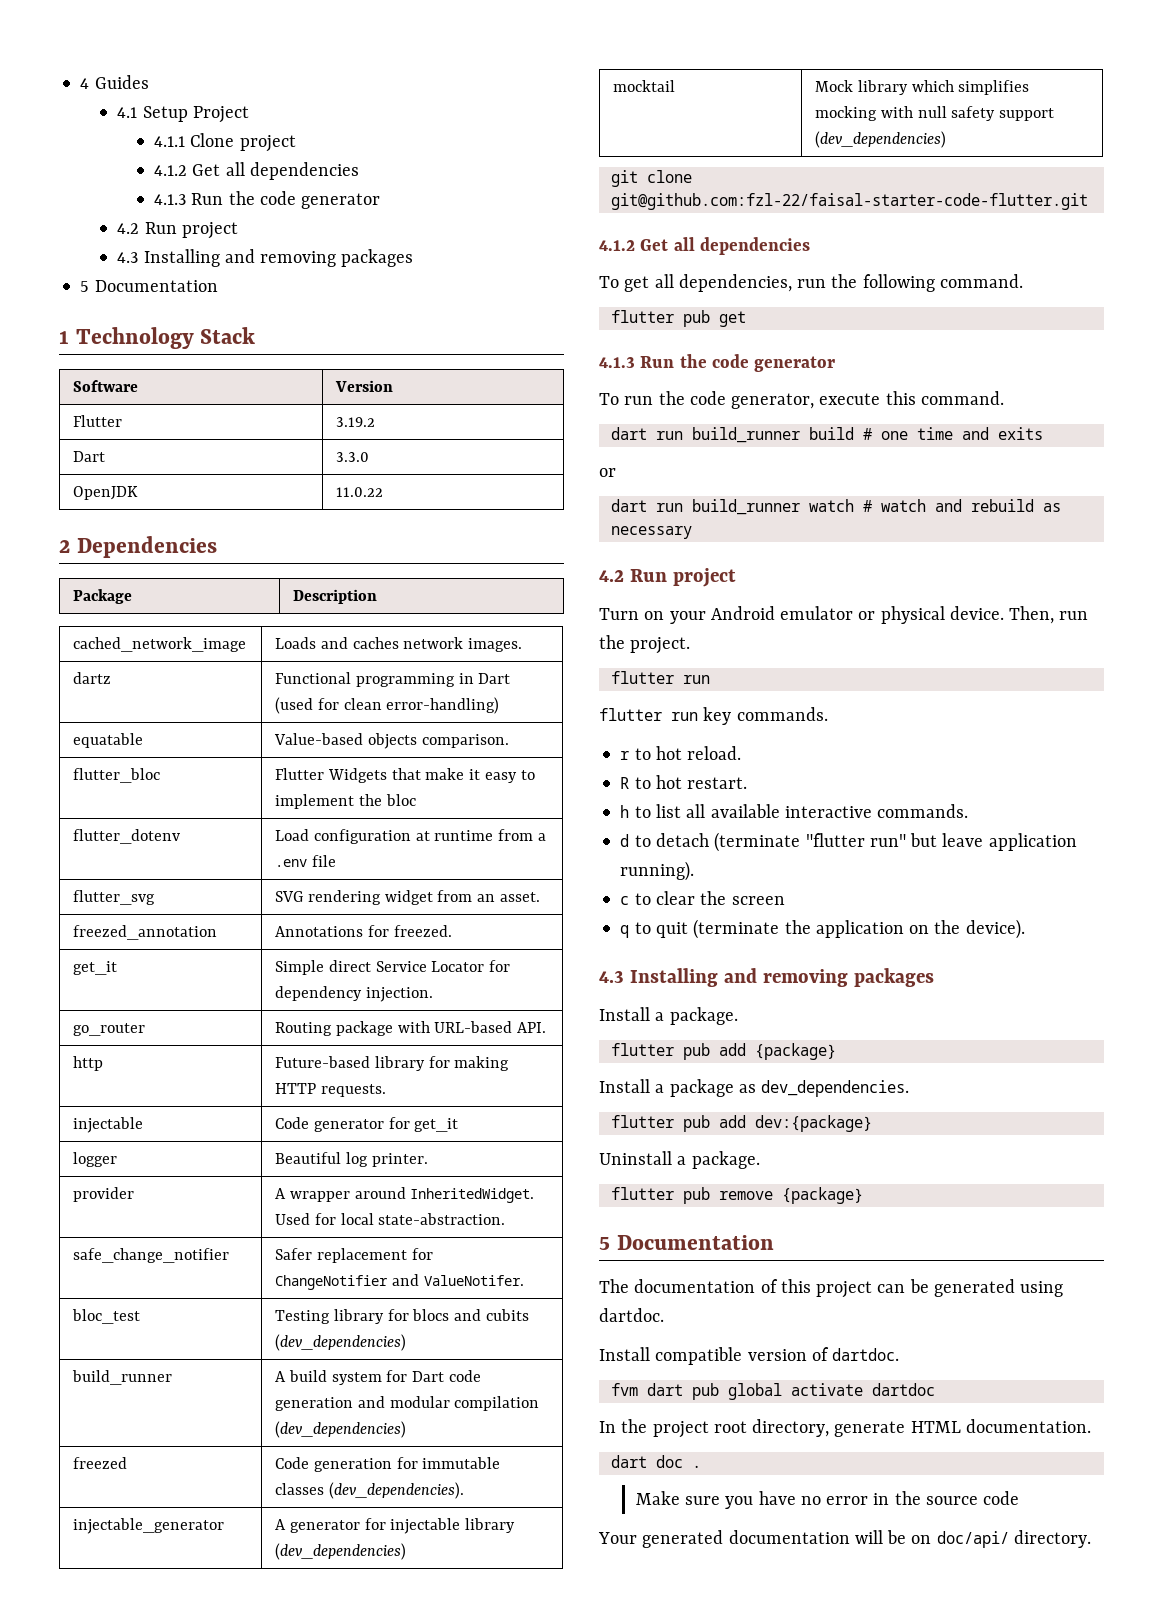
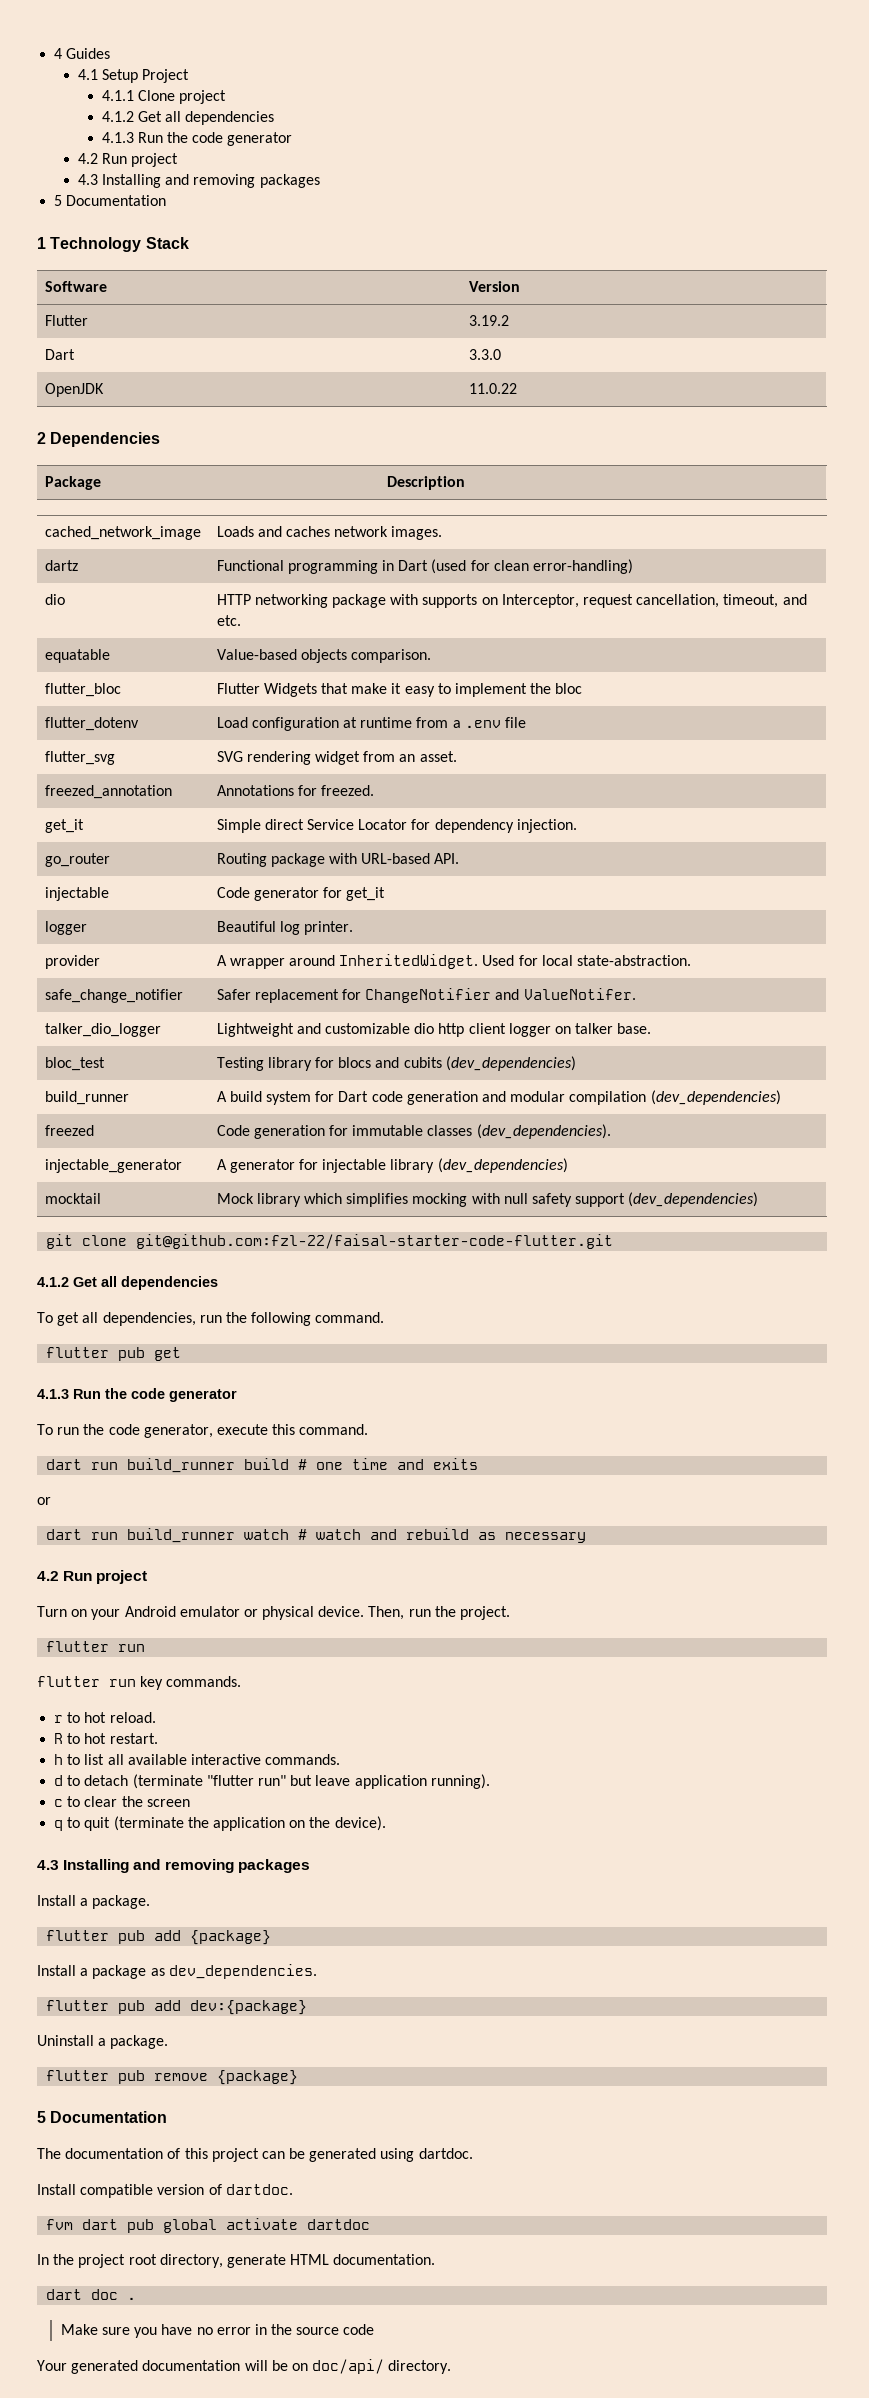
+ dio | HTTP networking package with supports on Interceptor, request cancellation, timeout, and etc.
- http | Future-based library for making HTTP requests.
+ talker_dio_logger | Lightweight and customizable dio http client logger on talker base.

